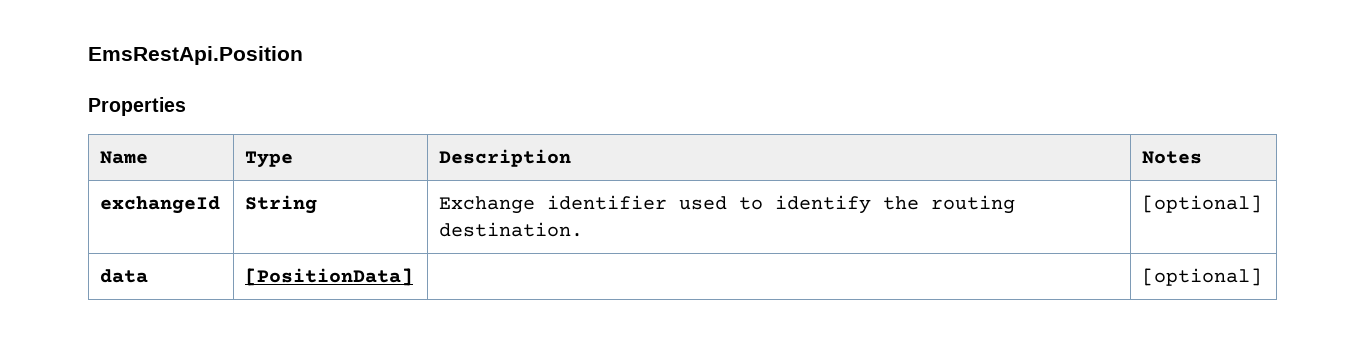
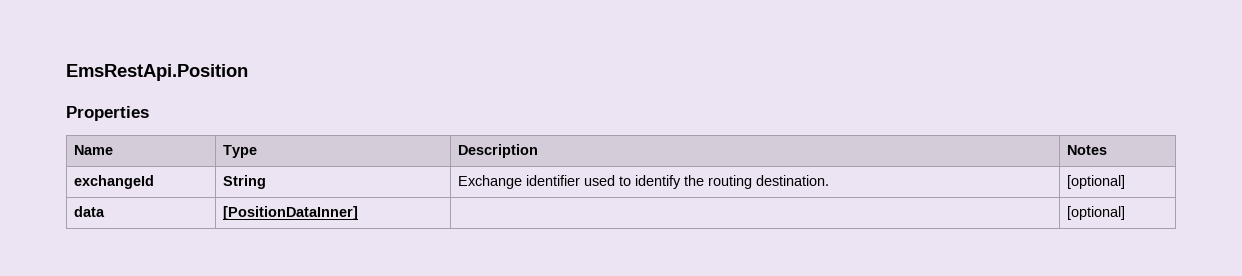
- data | [PositionData] | | [optional]
+ data | [PositionDataInner] | | [optional]

